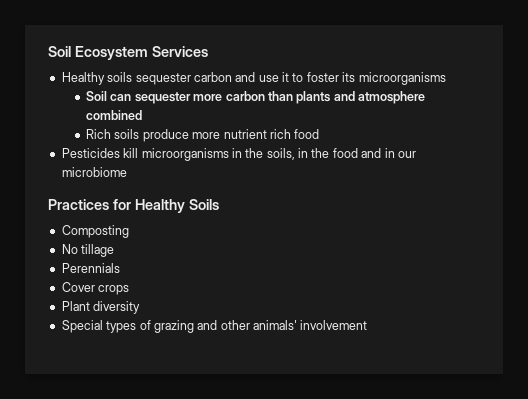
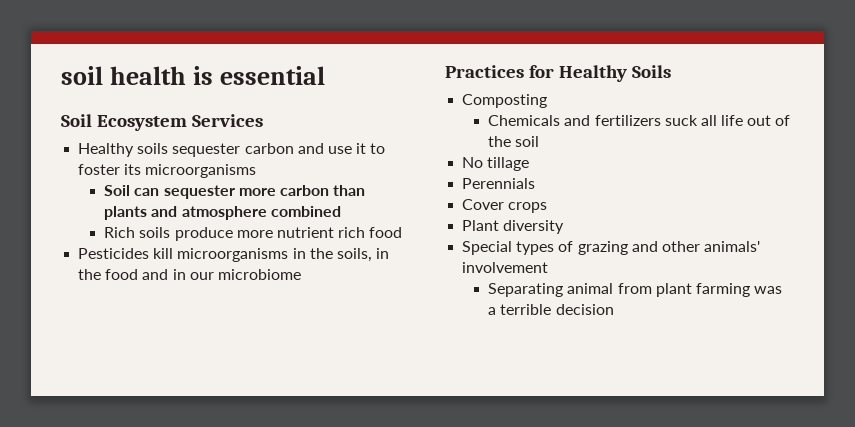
+ soil health is essential
+ Chemicals and fertilizers suck all life out of the soil
+ Separating animal from plant farming was a terrible decision

